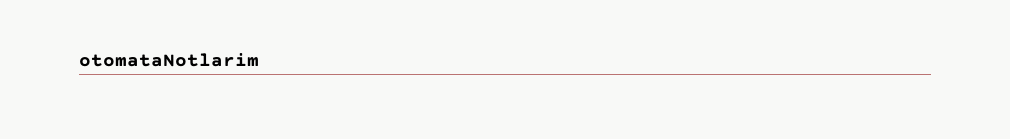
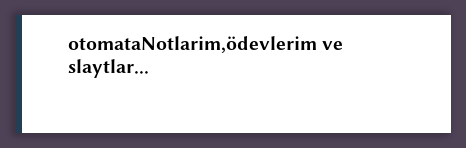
- otomataNotlarim
+ otomataNotlarim,ödevlerim ve slaytlar...

